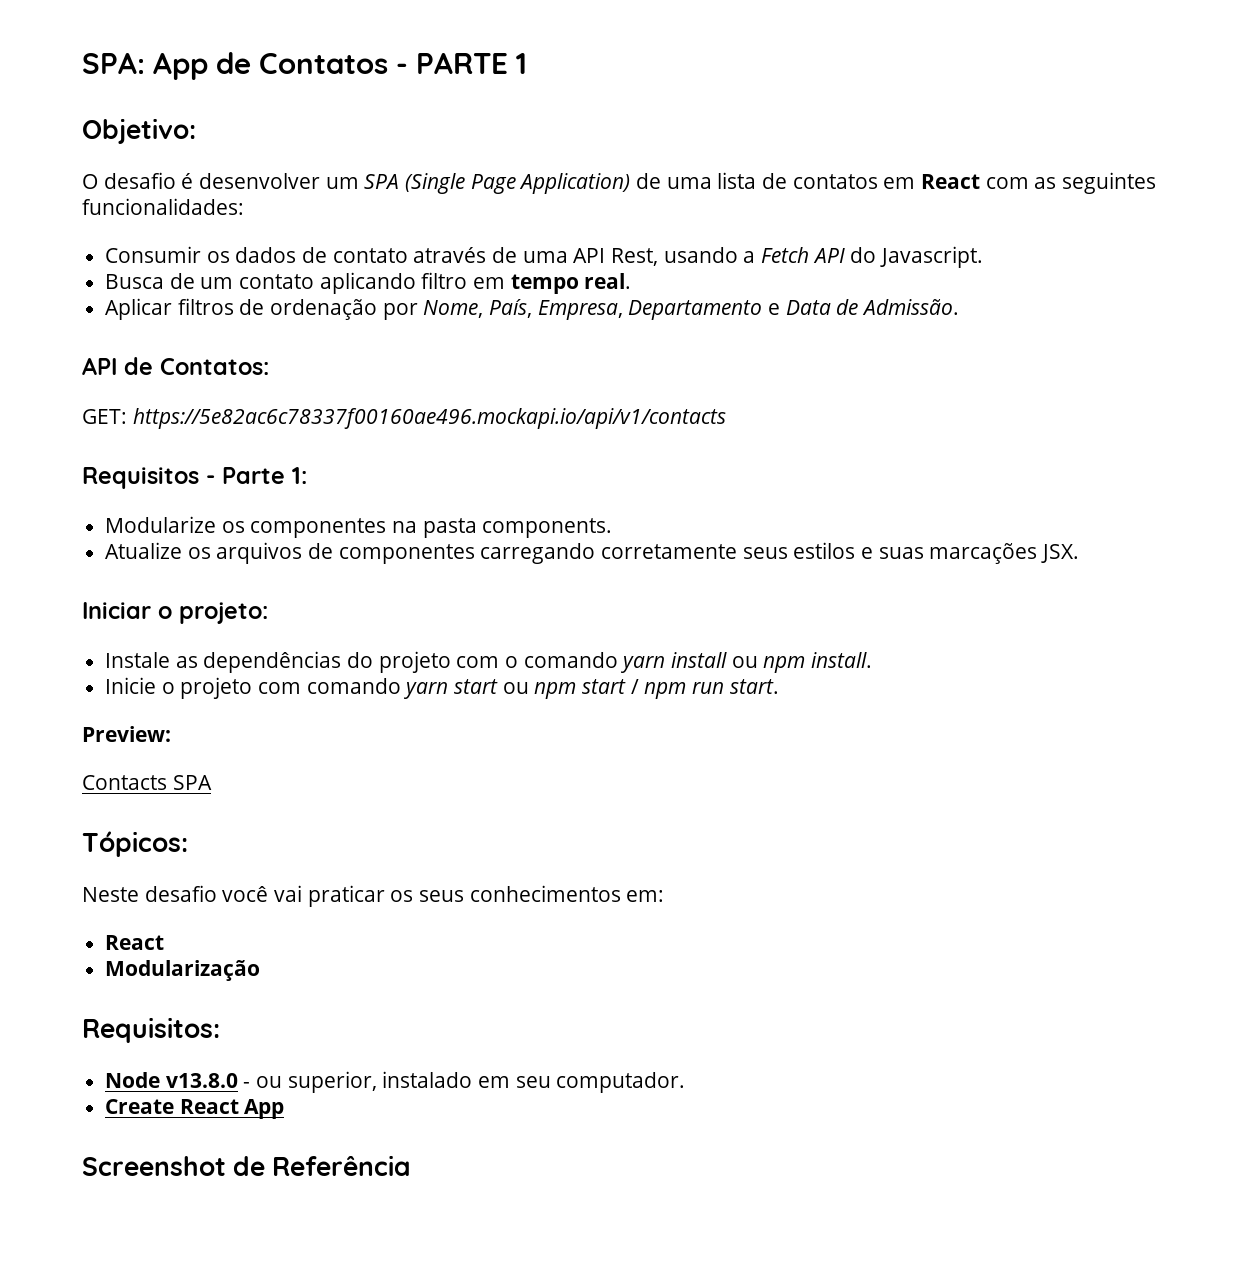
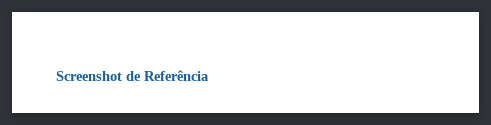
- SPA: App de Contatos - PARTE 1
- Objetivo:
- O desafio é desenvolver um SPA (Single Page Application) de uma lista de contatos em React com as seguintes funcionalidades:
- Consumir os dados de contato através de uma API Rest, usando a Fetch API do Javascript.
- Busca de um contato aplicando filtro em tempo real.
- Aplicar filtros de ordenação por Nome, País, Empresa, Departamento e Data de Admissão.
- API de Contatos:
- GET: https://5e82ac6c78337f00160ae496.mockapi.io/api/v1/contacts
- Requisitos - Parte 1:
- Modularize os componentes na pasta components.
- Atualize os arquivos de componentes carregando corretamente seus estilos e suas marcações JSX.
- Iniciar o projeto:
- Instale as dependências do projeto com o comando yarn install ou npm install.
- Inicie o projeto com comando yarn start ou npm start / npm run start.
- Preview:
- Contacts SPA
- Tópicos:
- Neste desafio você vai praticar os seus conhecimentos em:
- React
- Modularização
- Requisitos:
- Node v13.8.0 - ou superior, instalado em seu computador.
- Create React App

